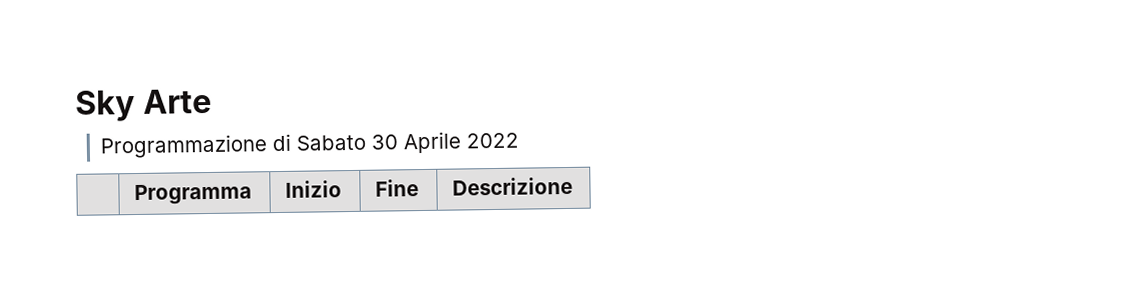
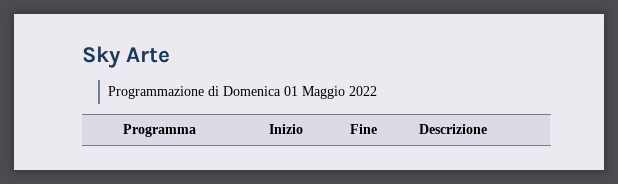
- Programmazione di Sabato 30 Aprile 2022
+ Programmazione di Domenica 01 Maggio 2022

